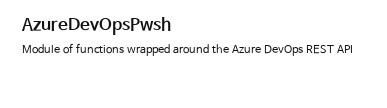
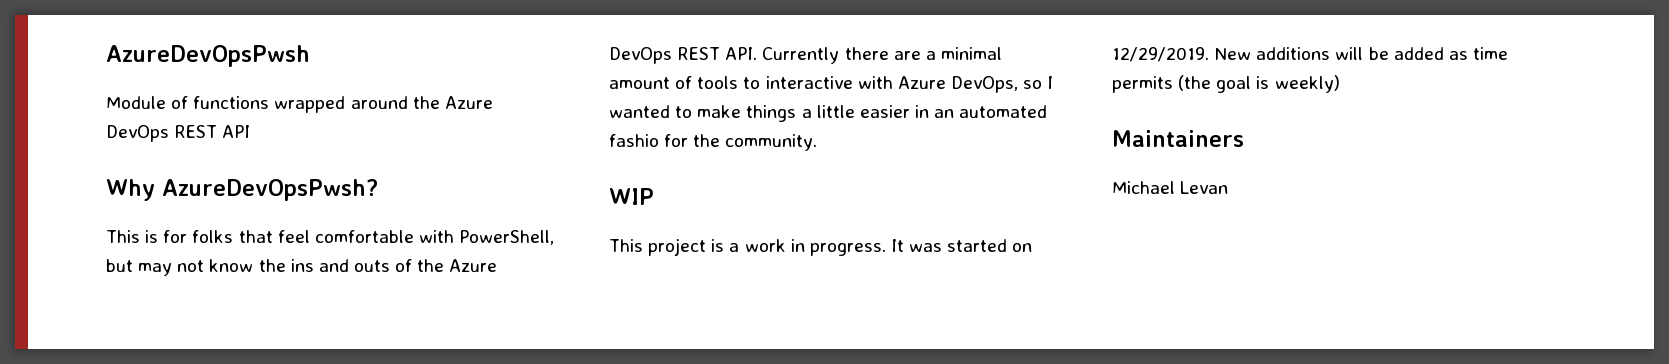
+ Why AzureDevOpsPwsh?
+ This is for folks that feel comfortable with PowerShell, but may not know the ins and outs of the Azure DevOps REST API. Currently there are a minimal amount of tools to interactive with Azure DevOps, so I wanted to make things a little easier in an automated fashio for the community.
+ WIP
+ This project is a work in progress. It was started on 12/29/2019. New additions will be added as time permits (the goal is weekly)
+ Maintainers
+ Michael Levan

